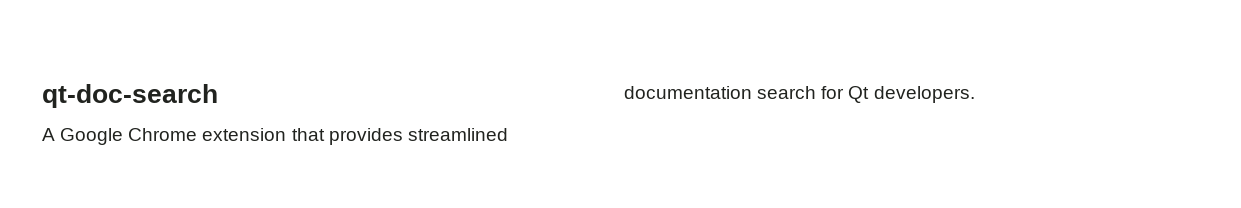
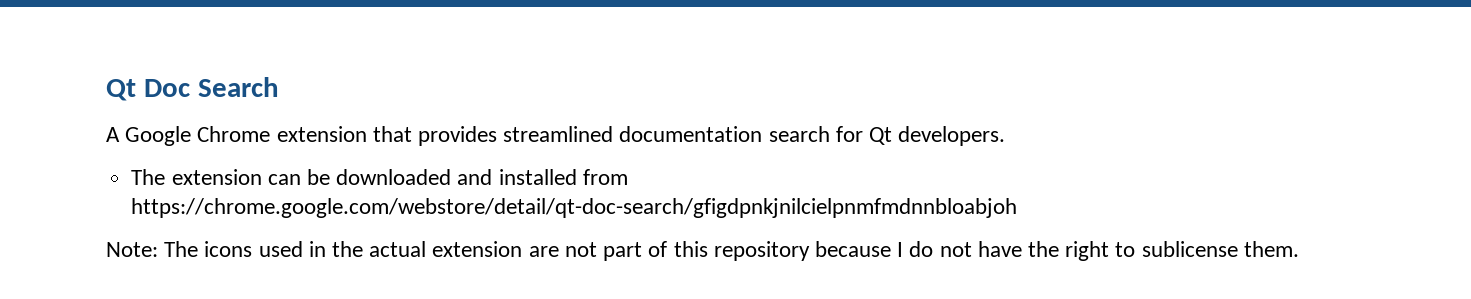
- qt-doc-search
+ Qt Doc Search
+ The extension can be downloaded and installed from https://chrome.google.com/webstore/detail/qt-doc-search/gfigdpnkjnilcielpnmfmdnnbloabjoh
+ Note: The icons used in the actual extension are not part of this repository because I do not have the right to sublicense them.

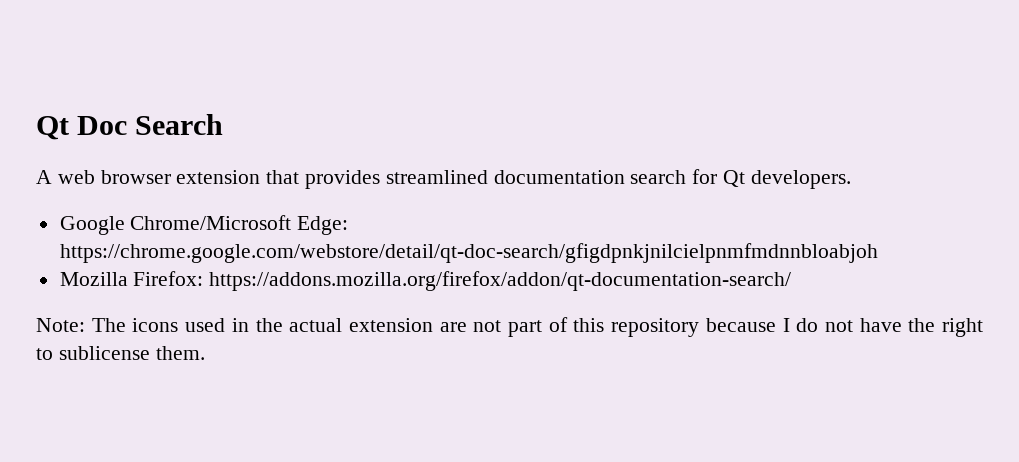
- A Google Chrome extension that provides streamlined documentation search for Qt developers.
+ A web browser extension that provides streamlined documentation search for Qt developers.
- The extension can be downloaded and installed from https://chrome.google.com/webstore/detail/qt-doc-search/gfigdpnkjnilcielpnmfmdnnbloabjoh
+ Google Chrome/Microsoft Edge: https://chrome.google.com/webstore/detail/qt-doc-search/gfigdpnkjnilcielpnmfmdnnbloabjoh
+ Mozilla Firefox: https://addons.mozilla.org/firefox/addon/qt-documentation-search/

